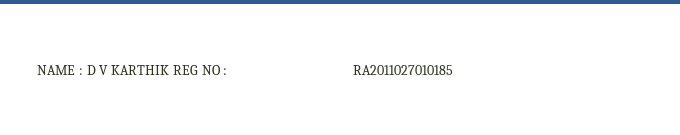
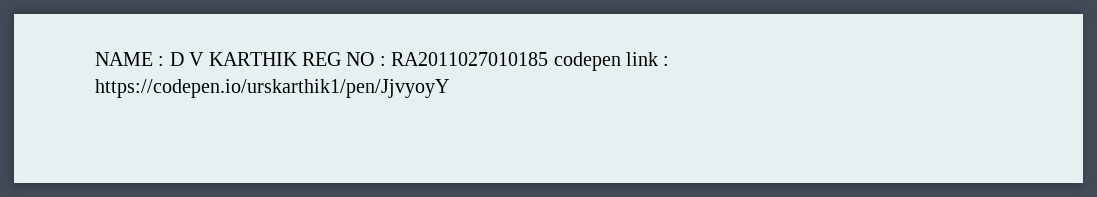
- NAME : D V KARTHIK REG NO : RA2011027010185
+ NAME : D V KARTHIK REG NO : RA2011027010185 codepen link : https://codepen.io/urskarthik1/pen/JjvyoyY

